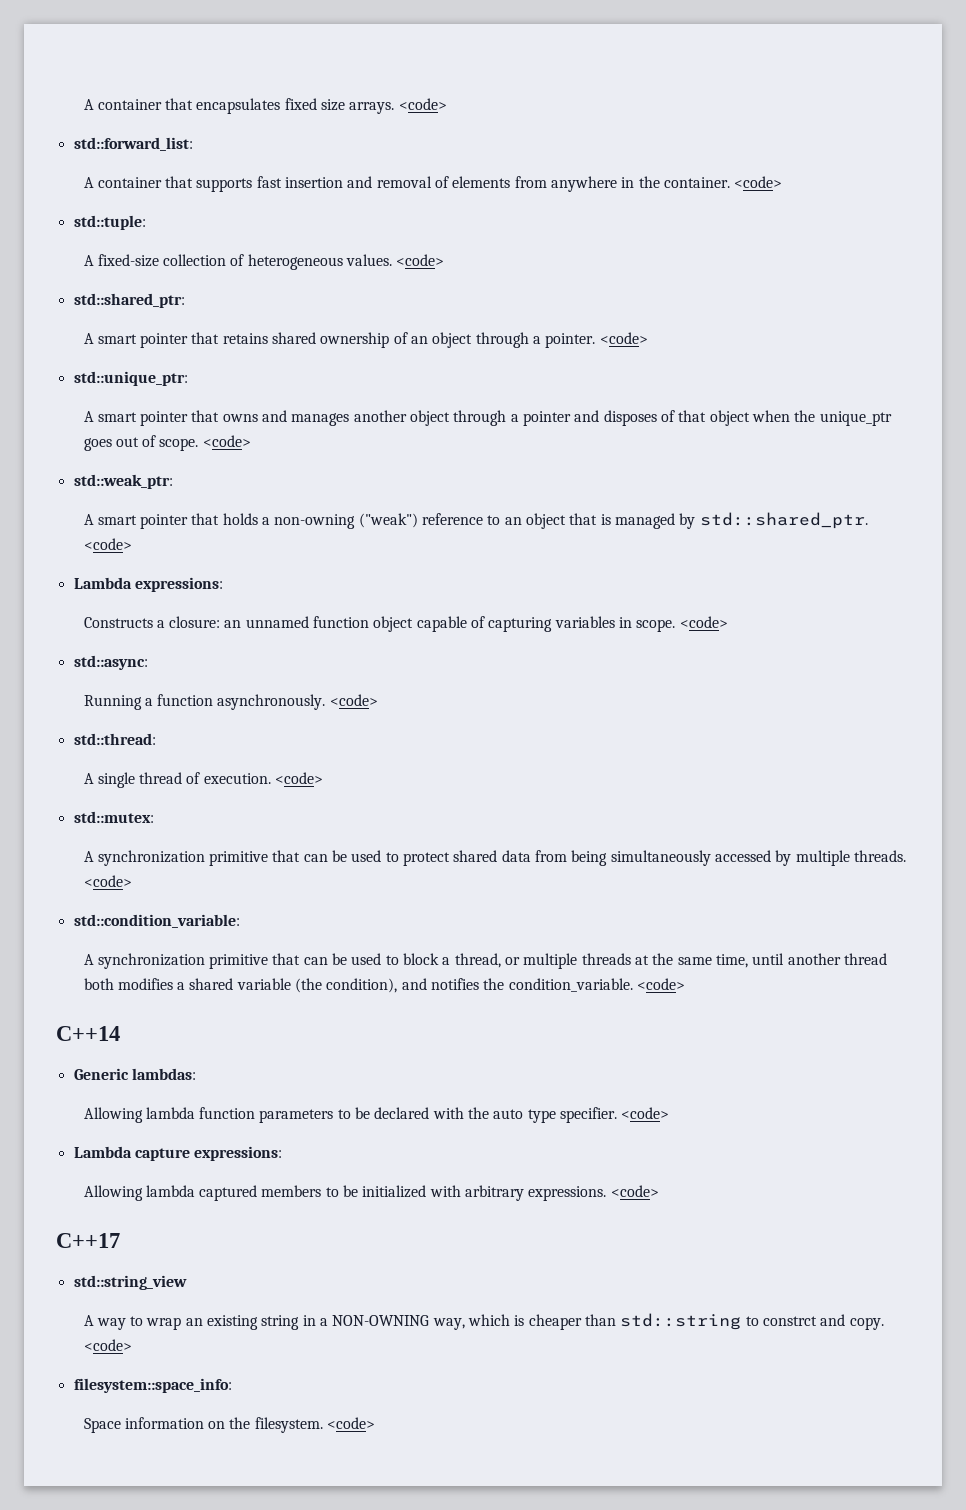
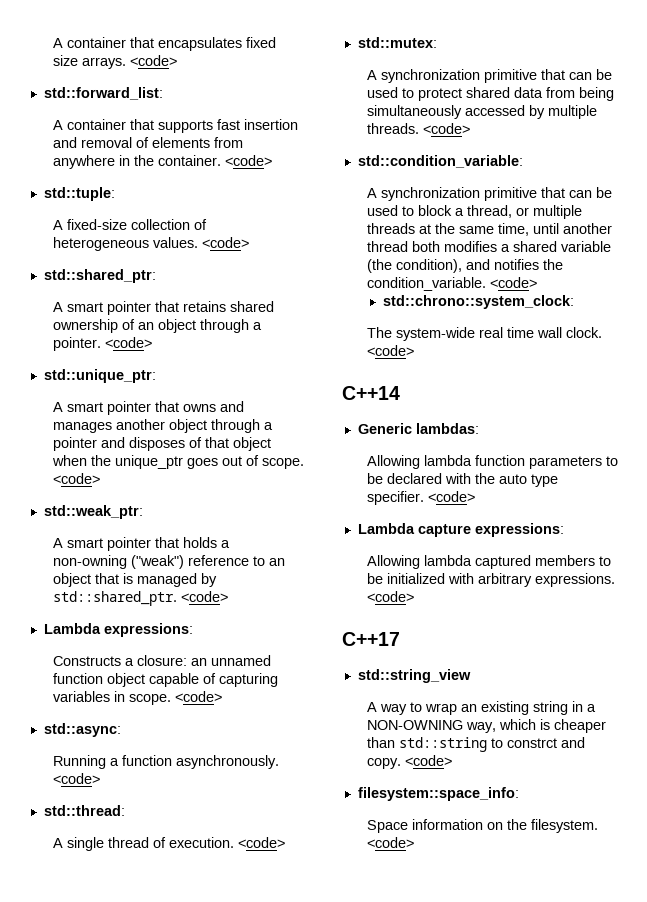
+ std::chrono::system_clock:
+ The system-wide real time wall clock. <code>

